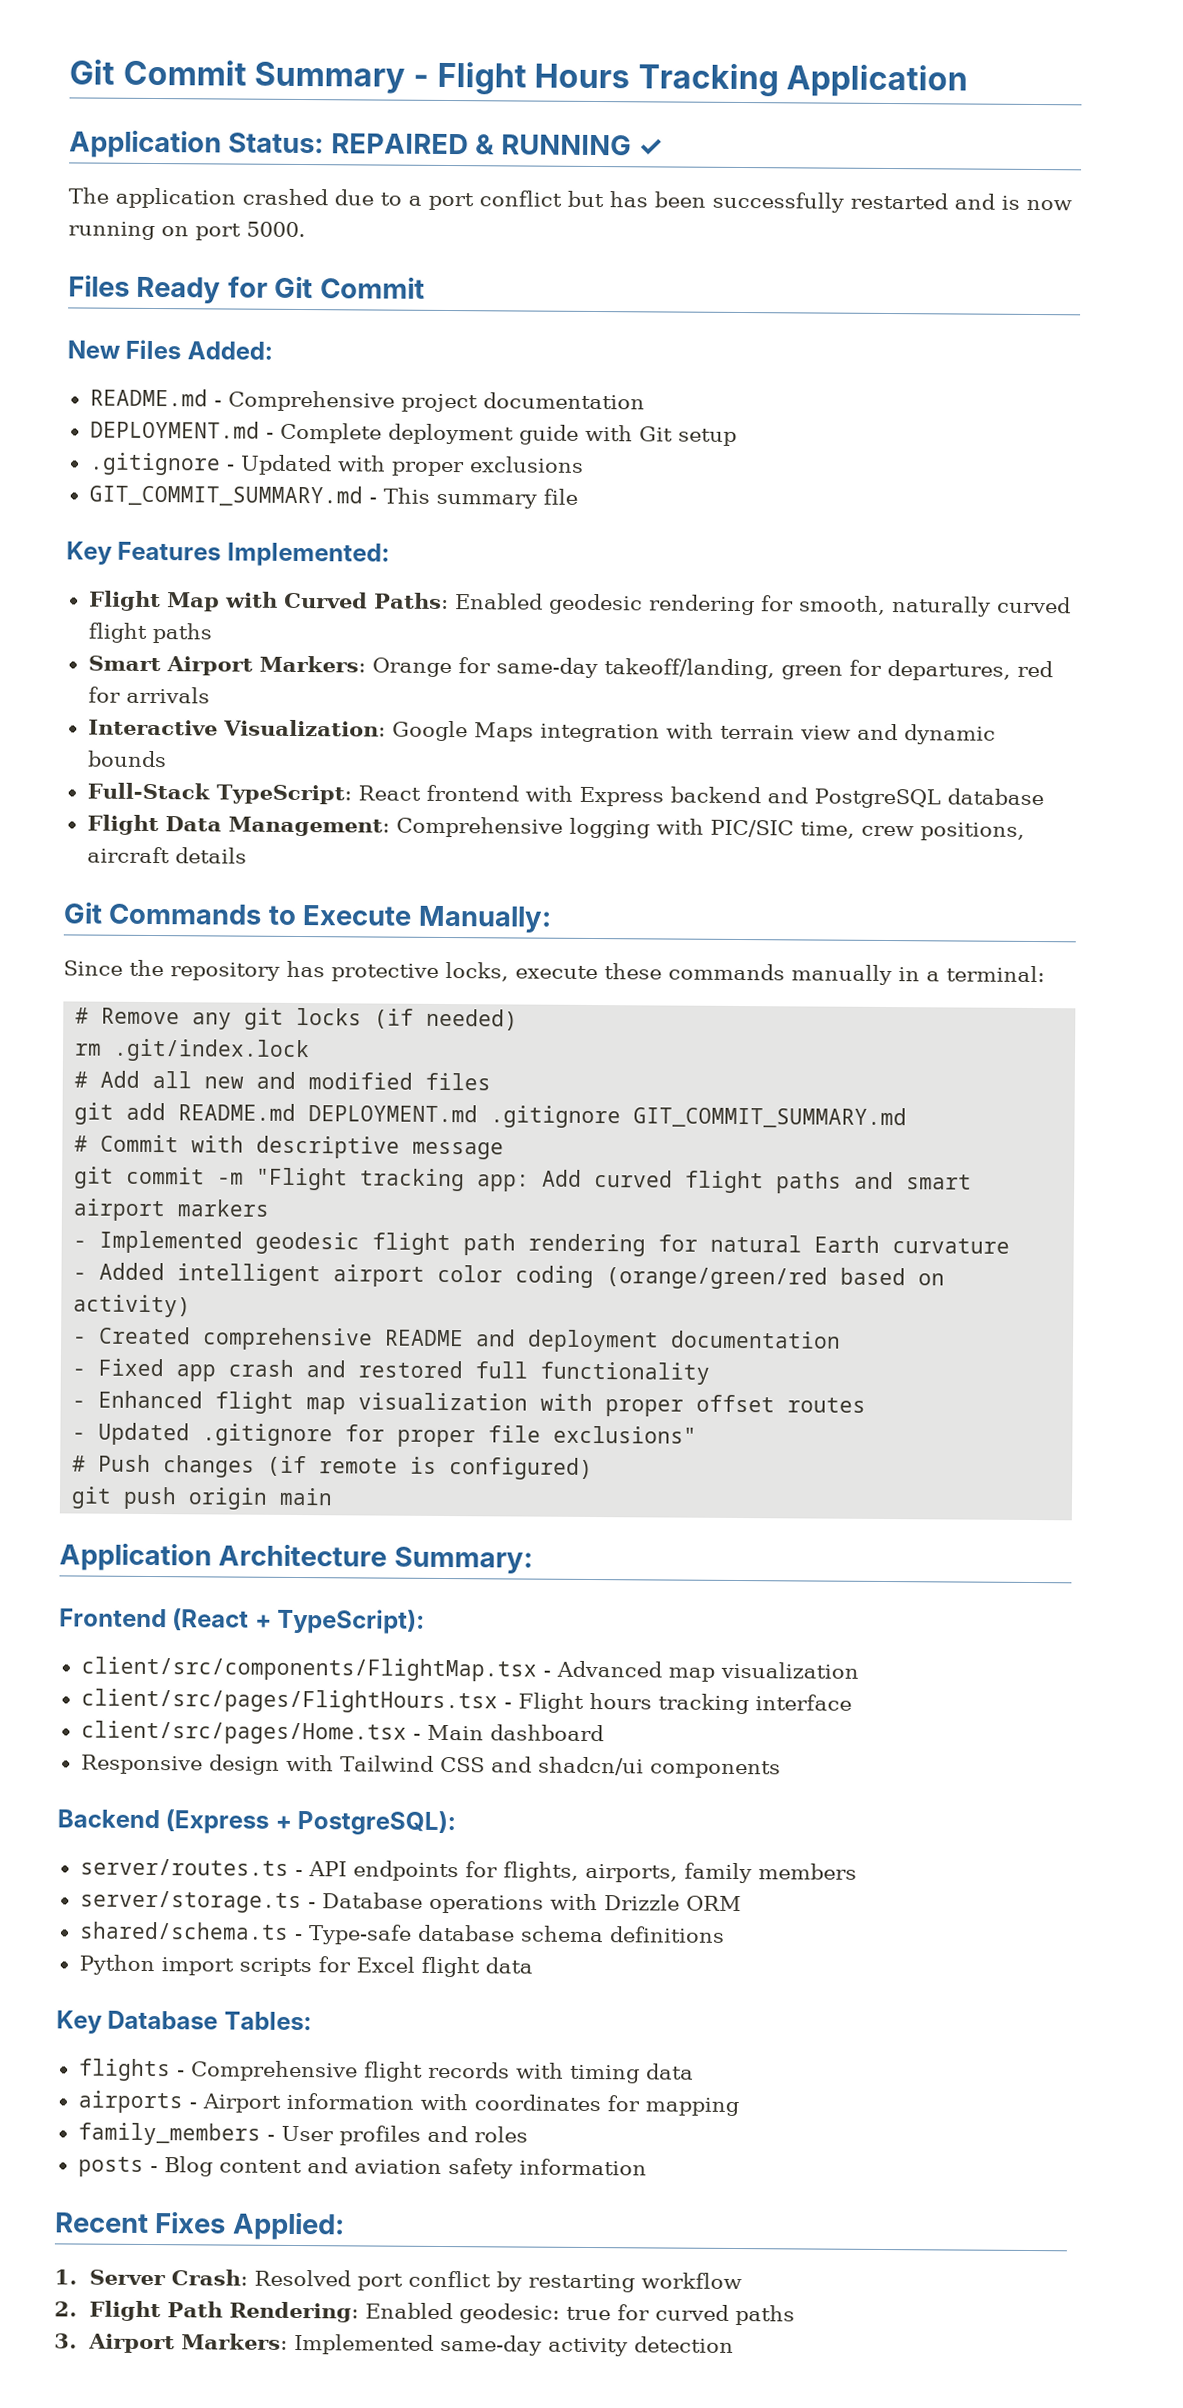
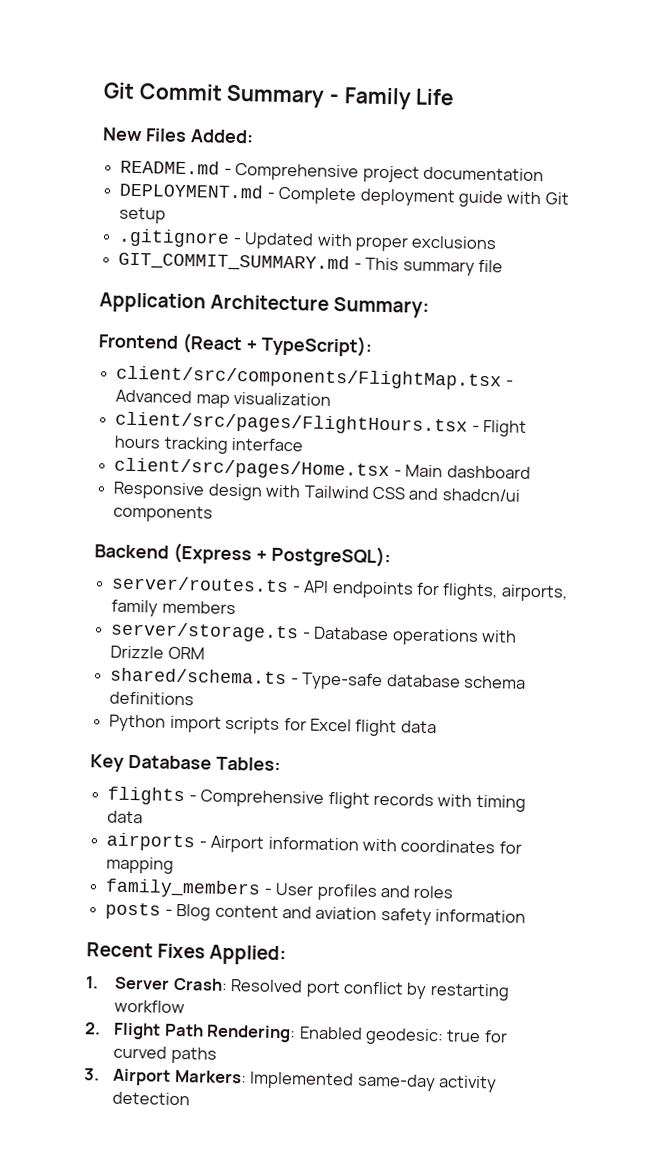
- Git Commit Summary - Flight Hours Tracking Application
- Application Status: REPAIRED & RUNNING ✓
- The application crashed due to a port conflict but has been successfully restarted and is now running on port 5000.
- Files Ready for Git Commit
+ Git Commit Summary - Family Life
- Key Features Implemented:
- Flight Map with Curved Paths: Enabled geodesic rendering for smooth, naturally curved flight paths
- Smart Airport Markers: Orange for same-day takeoff/landing, green for departures, red for arrivals
- Interactive Visualization: Google Maps integration with terrain view and dynamic bounds
- Full-Stack TypeScript: React frontend with Express backend and PostgreSQL database
- Flight Data Management: Comprehensive logging with PIC/SIC time, crew positions, aircraft details
- Git Commands to Execute Manually:
- Since the repository has protective locks, execute these commands manually in a terminal:
- # Remove any git locks (if needed)
- rm .git/index.lock
- # Add all new and modified files
- git add README.md DEPLOYMENT.md .gitignore GIT_COMMIT_SUMMARY.md
- # Commit with descriptive message
- git commit -m "Flight tracking app: Add curved flight paths and smart airport markers
- - Implemented geodesic flight path rendering for natural Earth curvature
- - Added intelligent airport color coding (orange/green/red based on activity)
- - Created comprehensive README and deployment documentation
- - Fixed app crash and restored full functionality
- - Enhanced flight map visualization with proper offset routes
- - Updated .gitignore for proper file exclusions"
- # Push changes (if remote is configured)
- git push origin main

